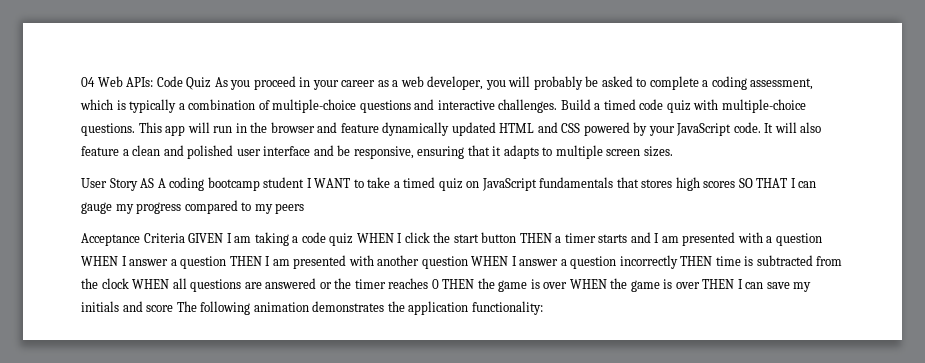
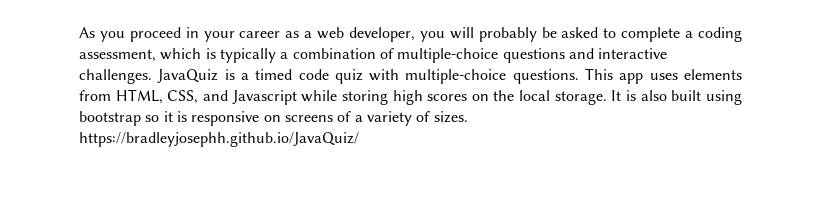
- 04 Web APIs: Code Quiz As you proceed in your career as a web developer, you will probably be asked to complete a coding assessment, which is typically a combination of multiple-choice questions and interactive challenges.
+ As you proceed in your career as a web developer, you will probably be asked to complete a coding assessment, which is typically a combination of multiple-choice questions and interactive challenges.
- Build a timed code quiz with multiple-choice questions.
+ JavaQuiz is a timed code quiz with multiple-choice questions.
- This app will run in the browser and feature dynamically updated HTML and CSS powered by your JavaScript code. It will also feature a clean and polished user interface and be responsive, ensuring that it adapts to multiple screen sizes.
- User Story AS A coding bootcamp student I WANT to take a timed quiz on JavaScript fundamentals that stores high scores SO THAT I can gauge my progress compared to my peers
- Acceptance Criteria GIVEN I am taking a code quiz WHEN I click the start button THEN a timer starts and I am presented with a question WHEN I answer a question THEN I am presented with another question WHEN I answer a question incorrectly THEN time is subtracted from the clock WHEN all questions are answered or the timer reaches 0 THEN the game is over WHEN the game is over THEN I can save my initials and score The following animation demonstrates the application functionality:
+ This app uses elements from HTML, CSS, and Javascript while storing high scores on the local storage. It is also built using bootstrap so it is responsive on screens of a variety of sizes. https://bradleyjosephh.github.io/JavaQuiz/

